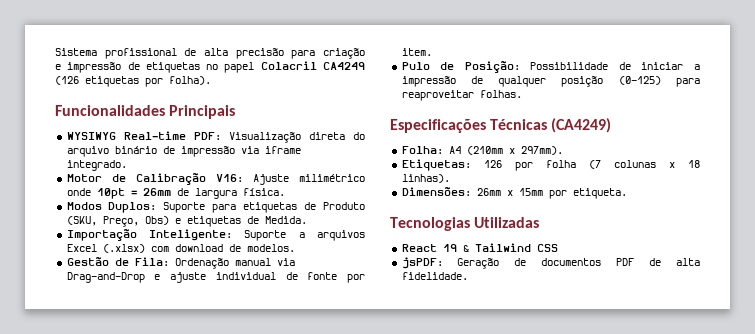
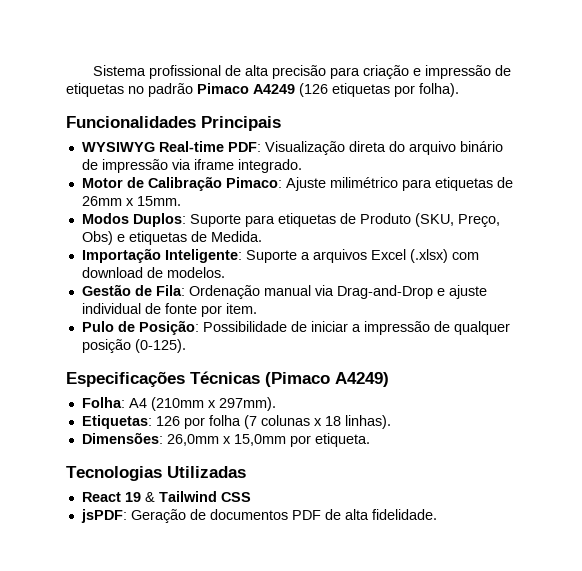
- Sistema profissional de alta precisão para criação e impressão de etiquetas no papel Colacril CA4249 (126 etiquetas por folha).
+ Sistema profissional de alta precisão para criação e impressão de etiquetas no padrão Pimaco A4249 (126 etiquetas por folha).
- Motor de Calibração V16: Ajuste milimétrico onde 10pt = 26mm de largura física.
+ Motor de Calibração Pimaco: Ajuste milimétrico para etiquetas de 26mm x 15mm.
- Pulo de Posição: Possibilidade de iniciar a impressão de qualquer posição (0-125) para reaproveitar folhas.
+ Pulo de Posição: Possibilidade de iniciar a impressão de qualquer posição (0-125).
- Especificações Técnicas (CA4249)
+ Especificações Técnicas (Pimaco A4249)
- Dimensões: 26mm x 15mm por etiqueta.
+ Dimensões: 26,0mm x 15,0mm por etiqueta.

